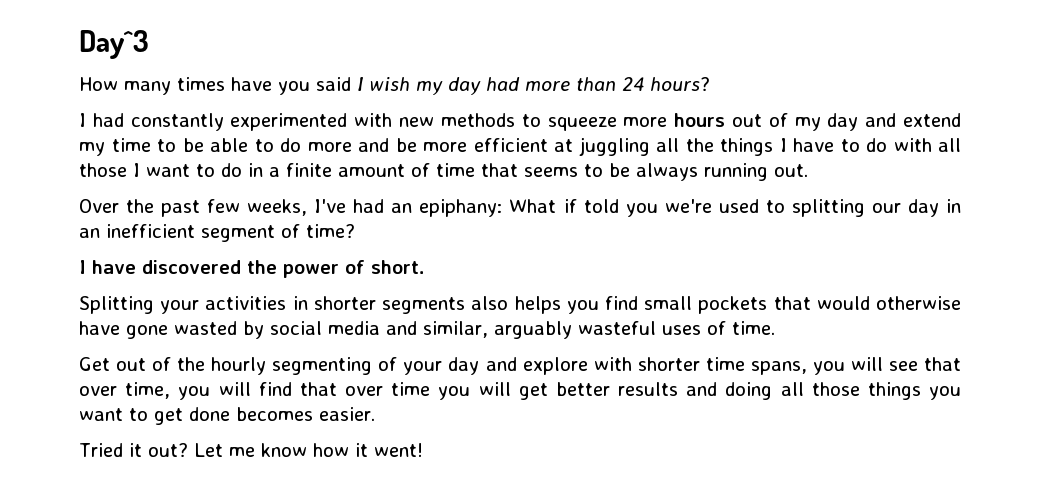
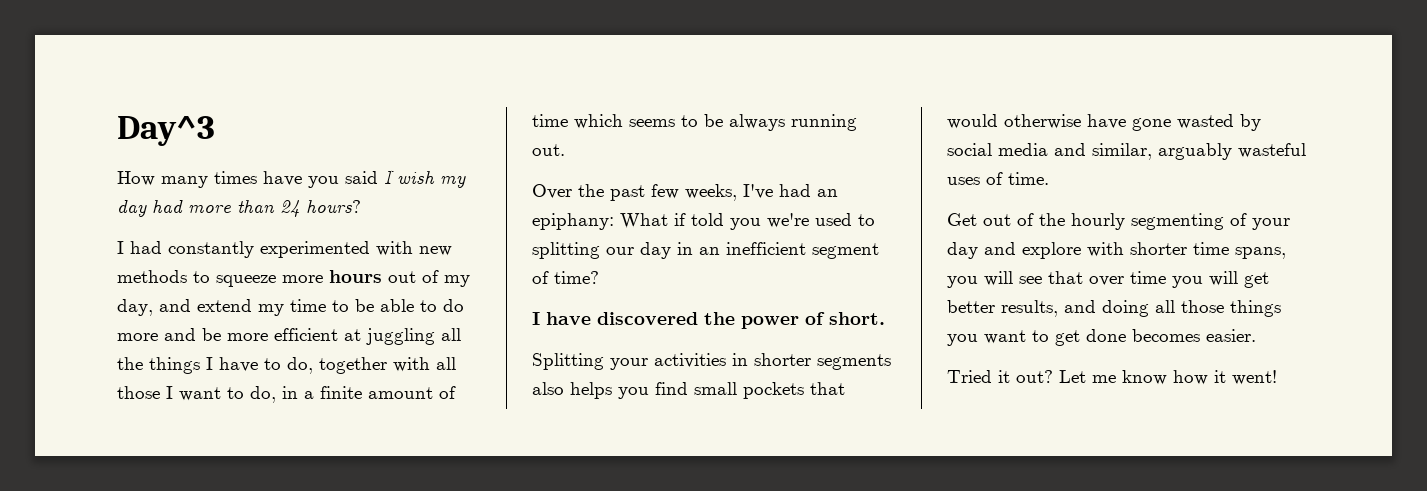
- I had constantly experimented with new methods to squeeze more hours out of my day and extend my time to be able to do more and be more efficient at juggling all the things I have to do with all those I want to do in a finite amount of time that seems to be always running out.
+ I had constantly experimented with new methods to squeeze more hours out of my day, and extend my time to be able to do more and be more efficient at juggling all the things I have to do, together with all those I want to do, in a finite amount of time which seems to be always running out.
- Get out of the hourly segmenting of your day and explore with shorter time spans, you will see that over time, you will find that over time you will get better results and doing all those things you want to get done becomes easier.
+ Get out of the hourly segmenting of your day and explore with shorter time spans, you will see that over time you will get better results, and doing all those things you want to get done becomes easier.

